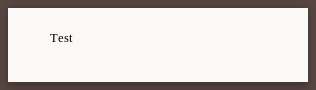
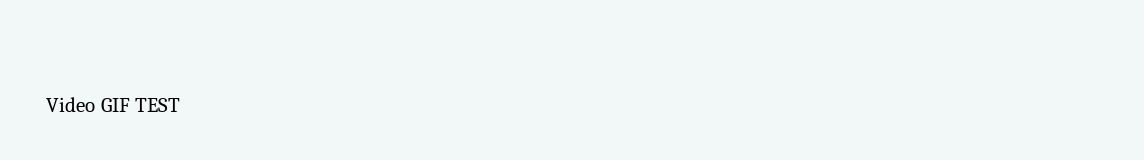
- Test
+ Video GIF TEST

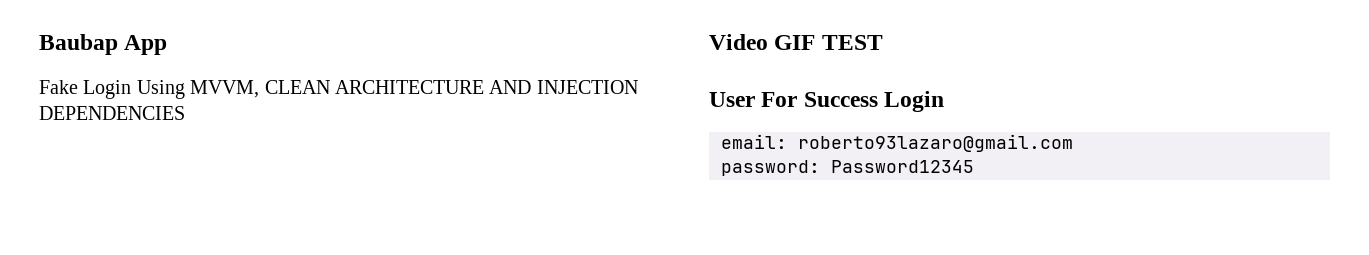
+ Baubap App
+ Fake Login Using MVVM, CLEAN ARCHITECTURE AND INJECTION DEPENDENCIES
  Video GIF TEST
+ User For Success Login
+ email: roberto93lazaro@gmail.com
+ password: Password12345

